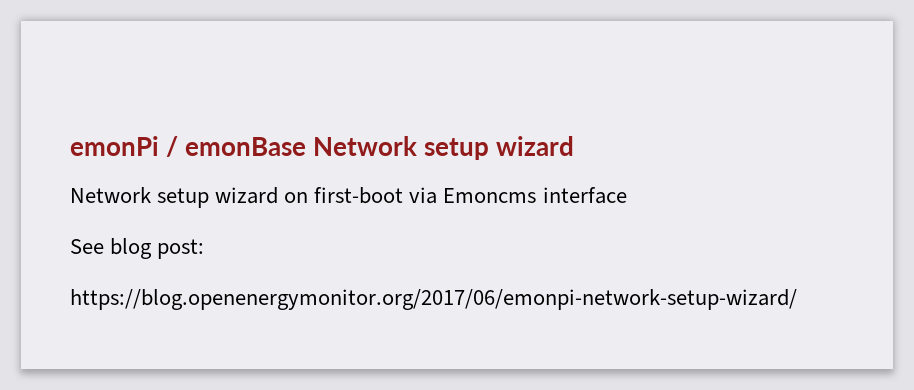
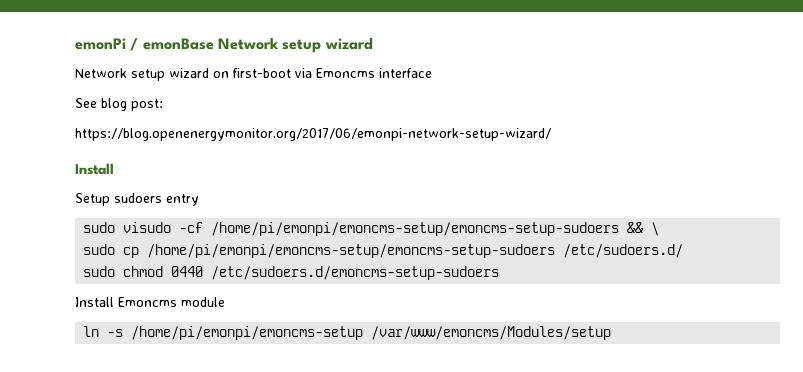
  https://blog.openenergymonitor.org/2017/06/emonpi-network-setup-wizard/
+ Install
+ Setup sudoers entry
+ sudo visudo -cf /home/pi/emonpi/emoncms-setup/emoncms-setup-sudoers && \
+ sudo cp /home/pi/emonpi/emoncms-setup/emoncms-setup-sudoers /etc/sudoers.d/
+ sudo chmod 0440 /etc/sudoers.d/emoncms-setup-sudoers
+ Install Emoncms module
+ ln -s /home/pi/emonpi/emoncms-setup /var/www/emoncms/Modules/setup

